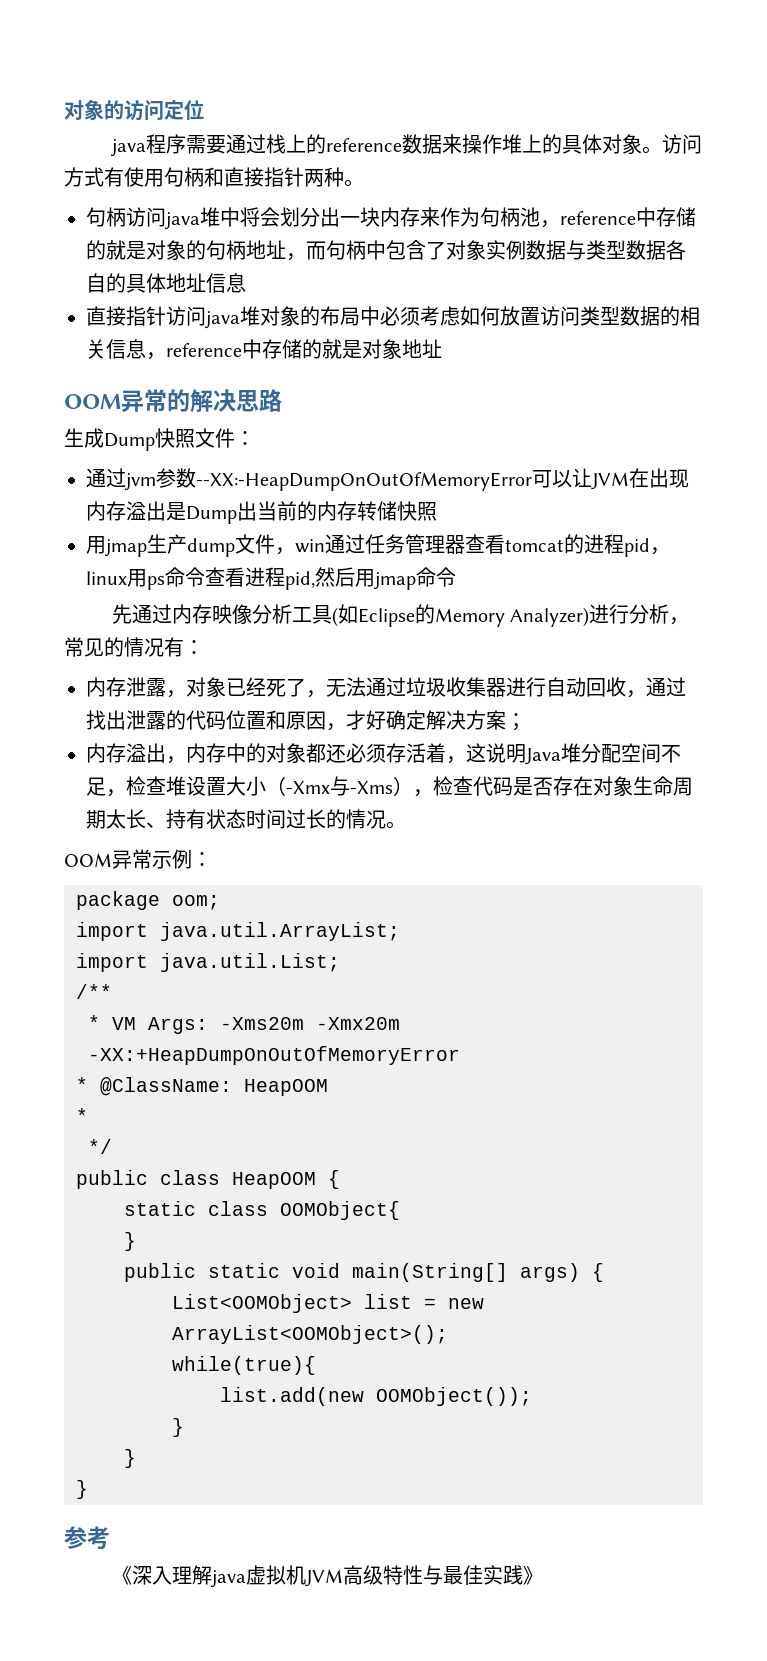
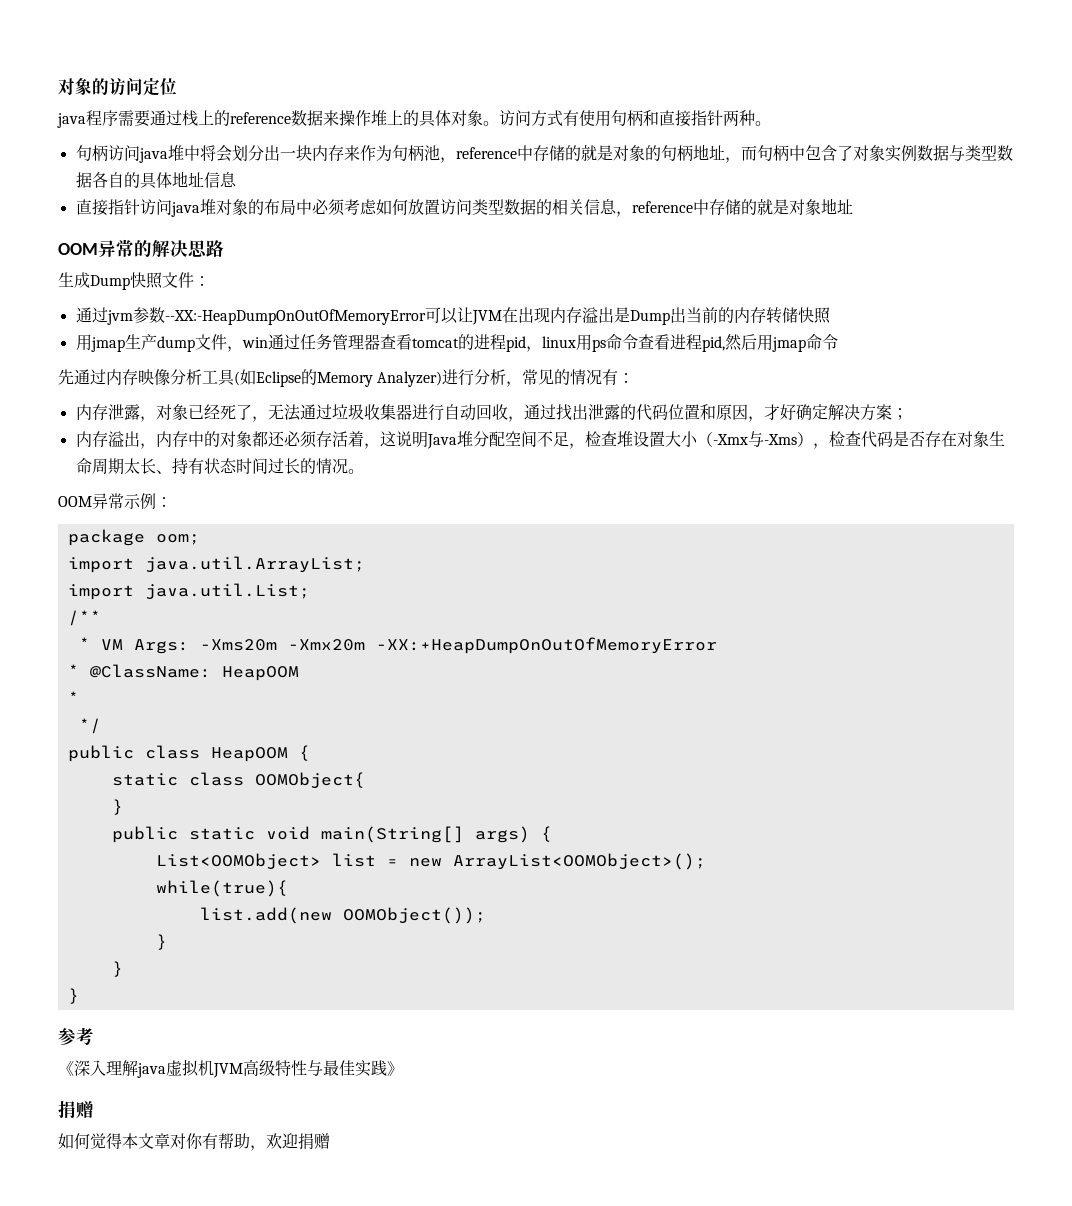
  《深入理解java虚拟机JVM高级特性与最佳实践》
+ 捐赠
+ 如何觉得本文章对你有帮助，欢迎捐赠

